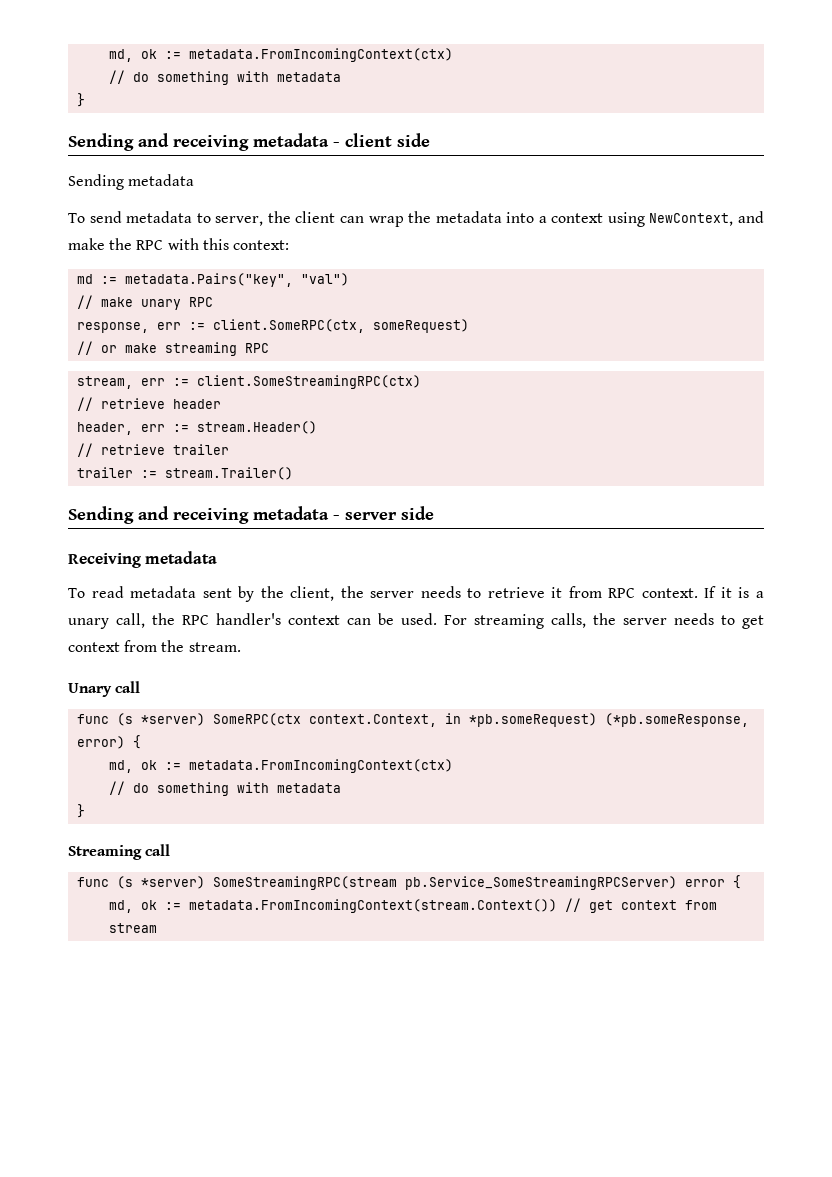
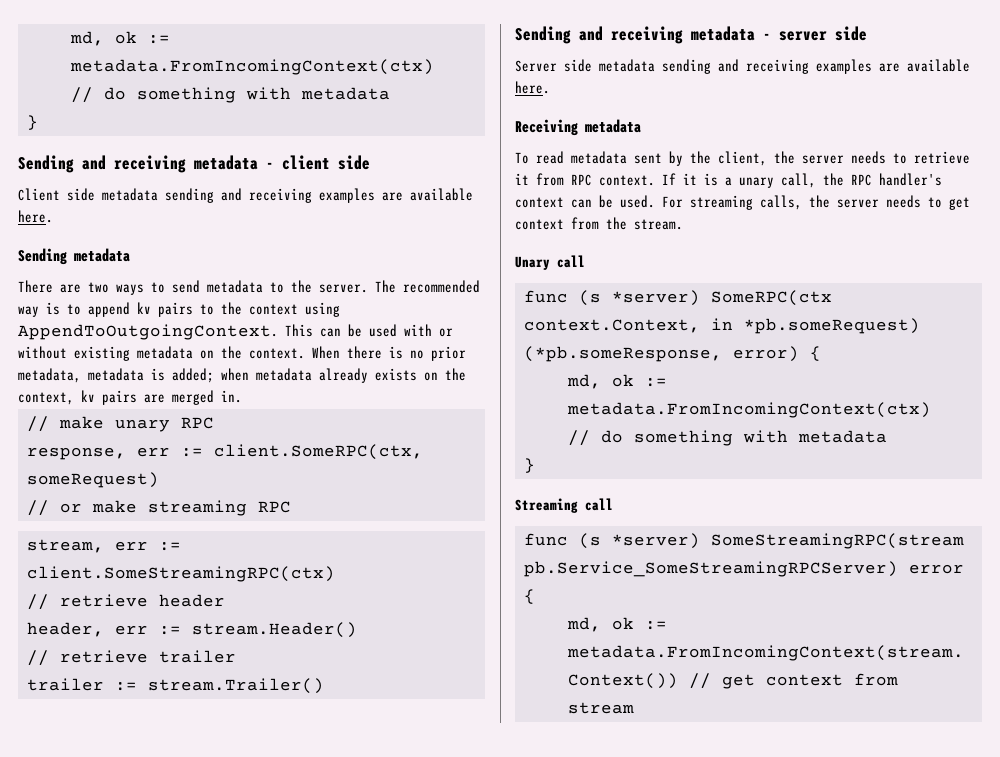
+ Client side metadata sending and receiving examples are available here.
  Sending metadata
- To send metadata to server, the client can wrap the metadata into a context using NewContext, and make the RPC with this context:
- md := metadata.Pairs("key", "val")
+ There are two ways to send metadata to the server. The recommended way is to append kv pairs to the context using AppendToOutgoingContext. This can be used with or without existing metadata on the context. When there is no prior metadata, metadata is added; when metadata already exists on the context, kv pairs are merged in.
+ Server side metadata sending and receiving examples are available here.

